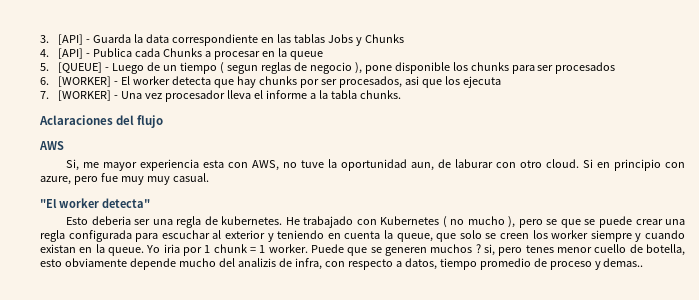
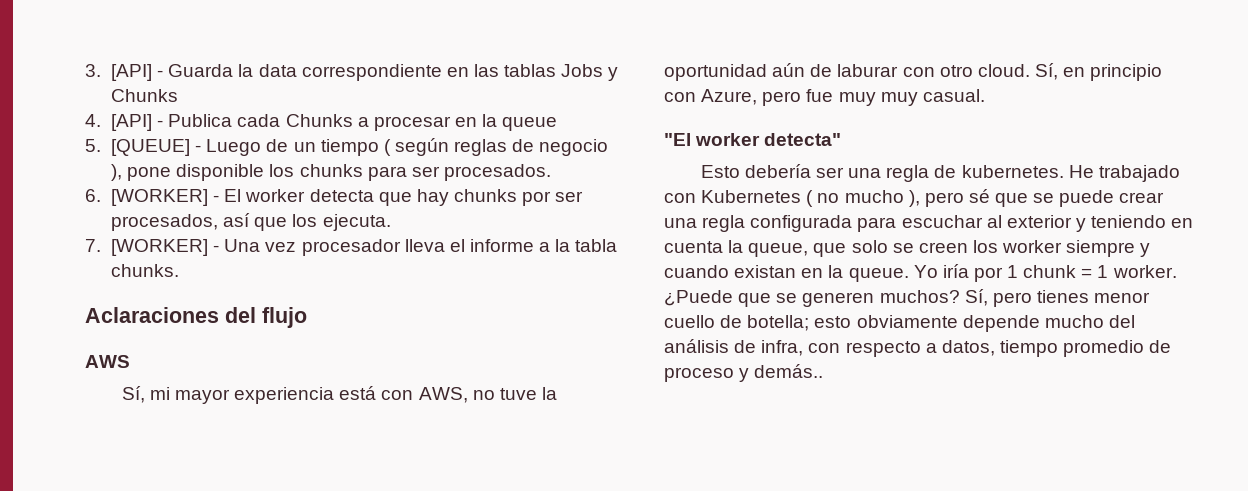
- 5. [QUEUE] - Luego de un tiempo ( segun reglas de negocio ), pone disponible los chunks para ser procesados
+ 5. [QUEUE] - Luego de un tiempo ( según reglas de negocio ), pone disponible los chunks para ser procesados.
- 6. [WORKER] - El worker detecta que hay chunks por ser procesados, asi que los ejecuta
+ 6. [WORKER] - El worker detecta que hay chunks por ser procesados, así que los ejecuta.
- Si, me mayor experiencia esta con AWS, no tuve la oportunidad aun, de laburar con otro cloud.
+ Sí, mi mayor experiencia está con AWS, no tuve la oportunidad aún de laburar con otro cloud.
- Si en principio con azure, pero fue muy muy casual.
+ Sí, en principio con Azure, pero fue muy muy casual.
- Esto deberia ser una regla de kubernetes.
+ Esto debería ser una regla de kubernetes.
- He trabajado con Kubernetes ( no mucho ), pero se que se puede crear una regla configurada para escuchar al exterior y teniendo en cuenta la queue, que solo se creen los worker siempre y cuando existan en la queue.
+ He trabajado con Kubernetes ( no mucho ), pero sé que se puede crear una regla configurada para escuchar al exterior y teniendo en cuenta la queue, que solo se creen los worker siempre y cuando existan en la queue.
- Yo iria por 1 chunk = 1 worker.
+ Yo iría por 1 chunk = 1 worker.
- Puede que se generen muchos ? si, pero tenes menor cuello de botella, esto obviamente depende mucho del analizis de infra, con respecto a datos, tiempo promedio de proceso y demas..
+ ¿Puede que se generen muchos? Sí, pero tienes menor cuello de botella; esto obviamente depende mucho del análisis de infra, con respecto a datos, tiempo promedio de proceso y demás..

